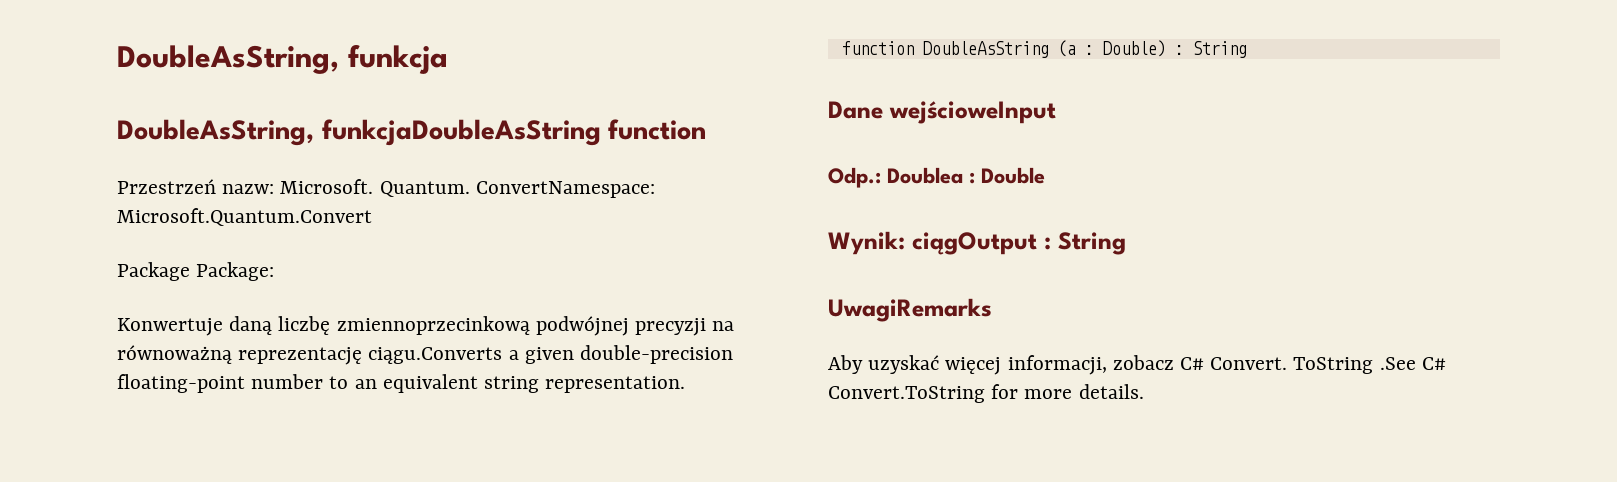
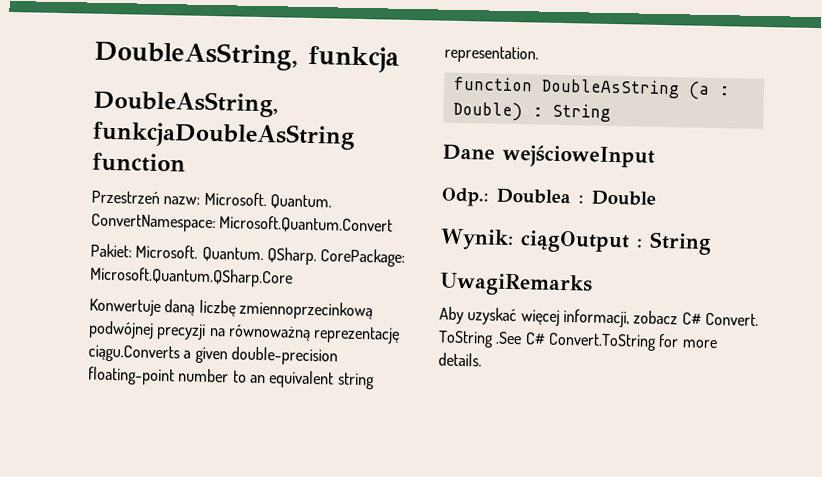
- Package Package:
+ Pakiet: Microsoft. Quantum. QSharp. CorePackage: Microsoft.Quantum.QSharp.Core

